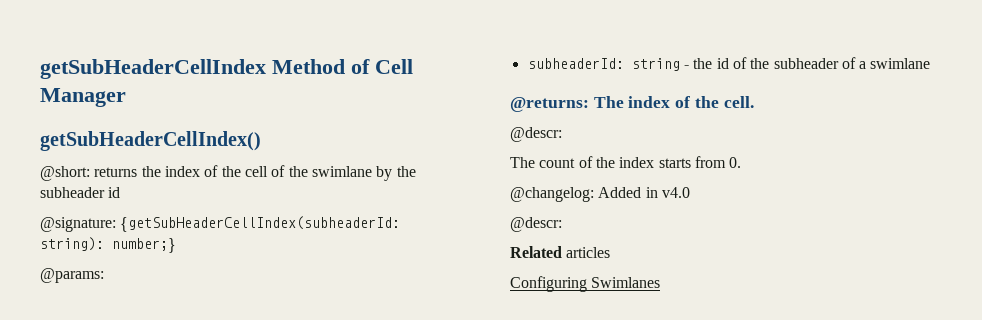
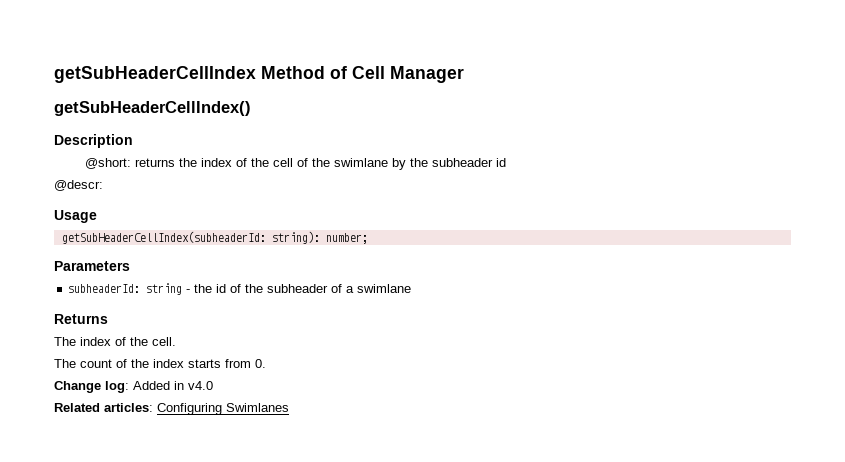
+ Description
- @signature: {getSubHeaderCellIndex(subheaderId: string): number;}
- @params:
+ @descr:
+ Usage
+ getSubHeaderCellIndex(subheaderId: string): number;
+ Parameters
- @returns: The index of the cell.
- @descr:
+ Returns
+ The index of the cell.
- @changelog: Added in v4.0
- @descr:
+ Change log: Added in v4.0
- Related articles
- Configuring Swimlanes
+ Related articles: Configuring Swimlanes

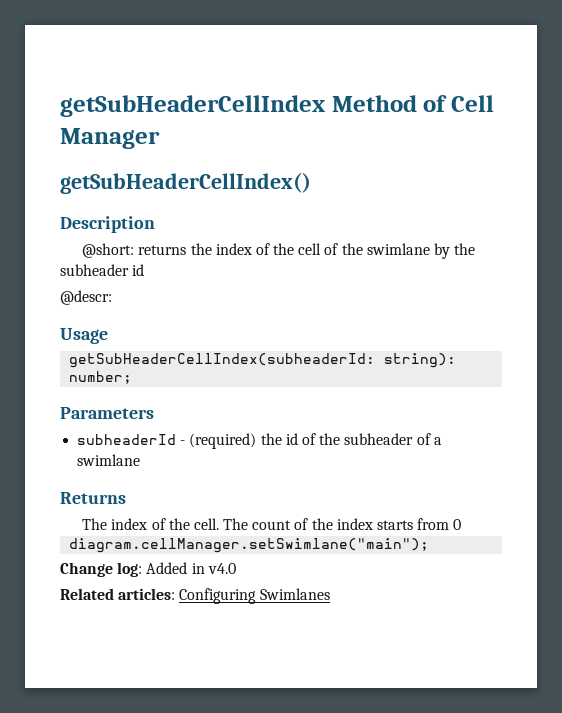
- subheaderId: string - the id of the subheader of a swimlane
+ subheaderId - (required) the id of the subheader of a swimlane
- The index of the cell.
- The count of the index starts from 0.
+ The index of the cell. The count of the index starts from 0
+ diagram.cellManager.setSwimlane("main");

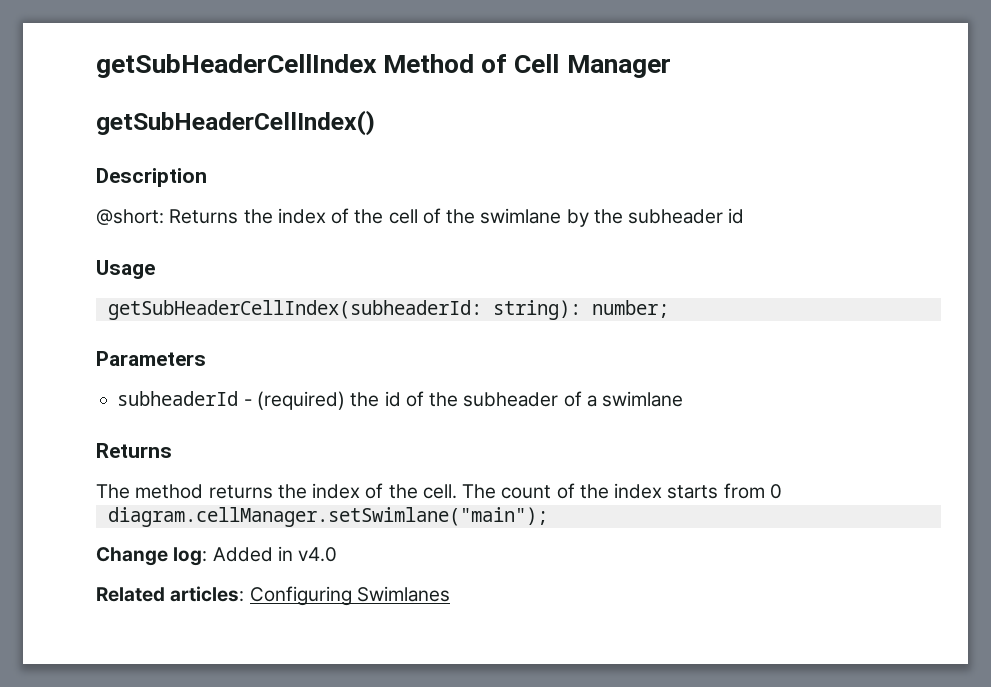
- @short: returns the index of the cell of the swimlane by the subheader id
+ @short: Returns the index of the cell of the swimlane by the subheader id
- @descr:
- The index of the cell.
+ The method returns the index of the cell.

